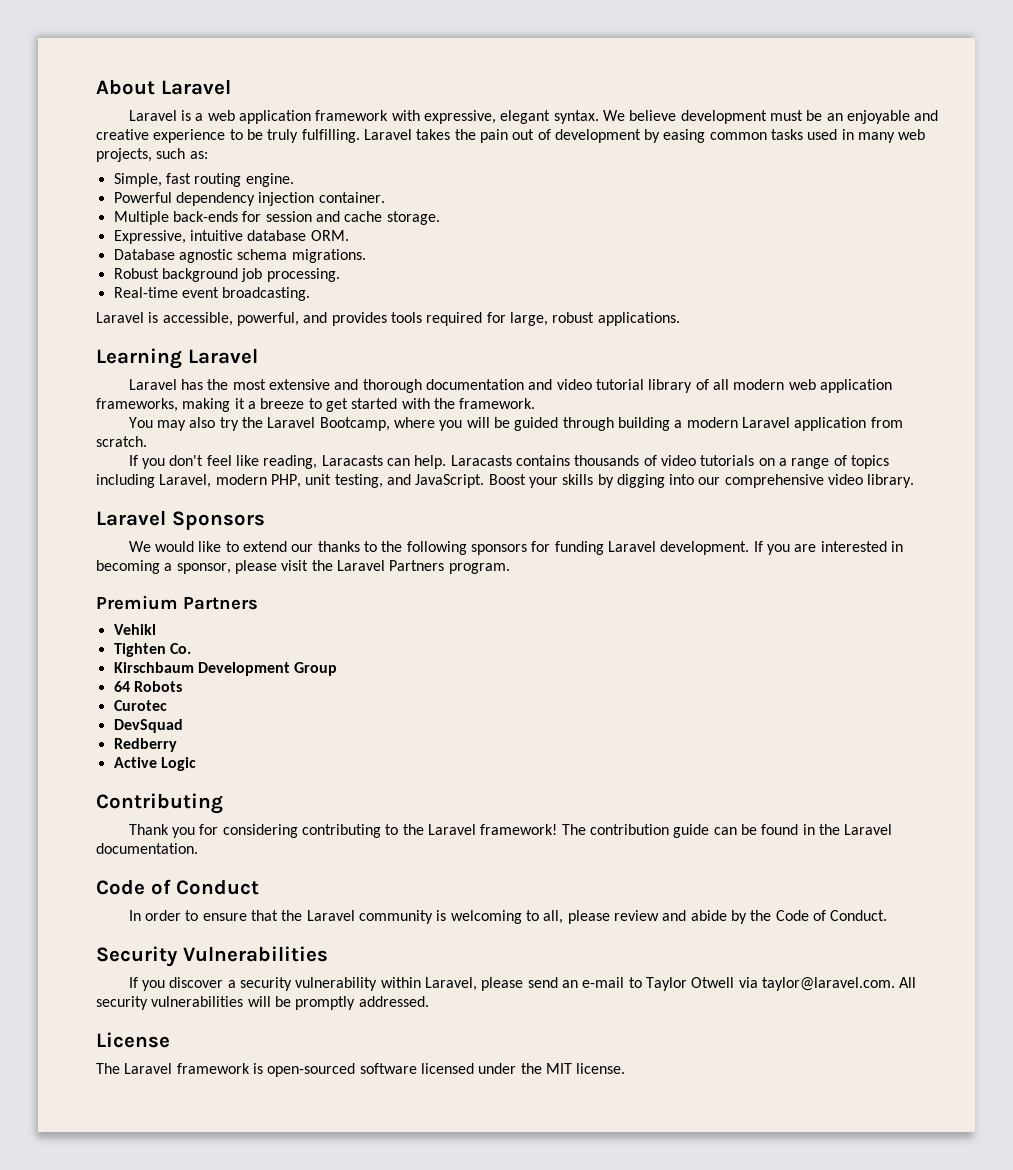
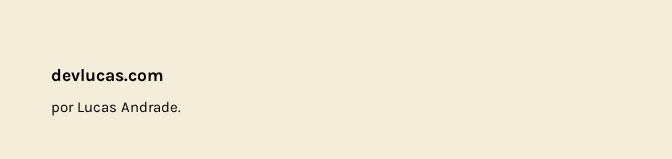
- About Laravel
- Laravel is a web application framework with expressive, elegant syntax. We believe development must be an enjoyable and creative experience to be truly fulfilling. Laravel takes the pain out of development by easing common tasks used in many web projects, such as:
- Simple, fast routing engine.
- Powerful dependency injection container.
- Multiple back-ends for session and cache storage.
- Expressive, intuitive database ORM.
- Database agnostic schema migrations.
- Robust background job processing.
- Real-time event broadcasting.
- Laravel is accessible, powerful, and provides tools required for large, robust applications.
- Learning Laravel
- Laravel has the most extensive and thorough documentation and video tutorial library of all modern web application frameworks, making it a breeze to get started with the framework.
- You may also try the Laravel Bootcamp, where you will be guided through building a modern Laravel application from scratch.
- If you don't feel like reading, Laracasts can help. Laracasts contains thousands of video tutorials on a range of topics including Laravel, modern PHP, unit testing, and JavaScript. Boost your skills by digging into our comprehensive video library.
- Laravel Sponsors
- We would like to extend our thanks to the following sponsors for funding Laravel development. If you are interested in becoming a sponsor, please visit the Laravel Partners program.
- Premium Partners
- Vehikl
- Tighten Co.
- Kirschbaum Development Group
- 64 Robots
- Curotec
- DevSquad
- Redberry
- Active Logic
- Contributing
- Thank you for considering contributing to the Laravel framework! The contribution guide can be found in the Laravel documentation.
- Code of Conduct
- In order to ensure that the Laravel community is welcoming to all, please review and abide by the Code of Conduct.
- Security Vulnerabilities
- If you discover a security vulnerability within Laravel, please send an e-mail to Taylor Otwell via taylor@laravel.com. All security vulnerabilities will be promptly addressed.
- License
- The Laravel framework is open-sourced software licensed under the MIT license.
+ devlucas.com
+ por Lucas Andrade.

